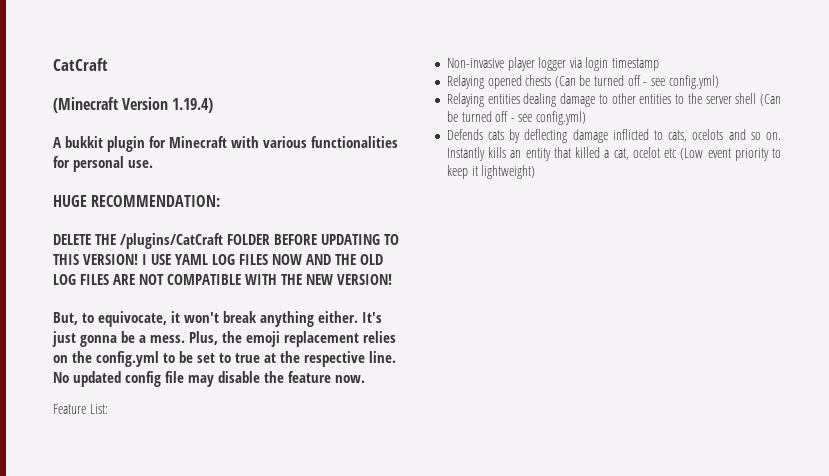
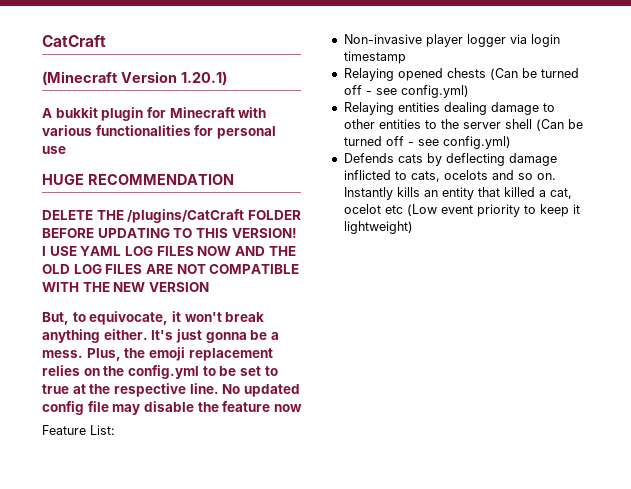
- (Minecraft Version 1.19.4)
+ (Minecraft Version 1.20.1)
- A bukkit plugin for Minecraft with various functionalities for personal use.
+ A bukkit plugin for Minecraft with various functionalities for personal use
- HUGE RECOMMENDATION:
+ HUGE RECOMMENDATION
- I USE YAML LOG FILES NOW AND THE OLD LOG FILES ARE NOT COMPATIBLE WITH THE NEW VERSION!
+ I USE YAML LOG FILES NOW AND THE OLD LOG FILES ARE NOT COMPATIBLE WITH THE NEW VERSION
- No updated config file may disable the feature now.
+ No updated config file may disable the feature now

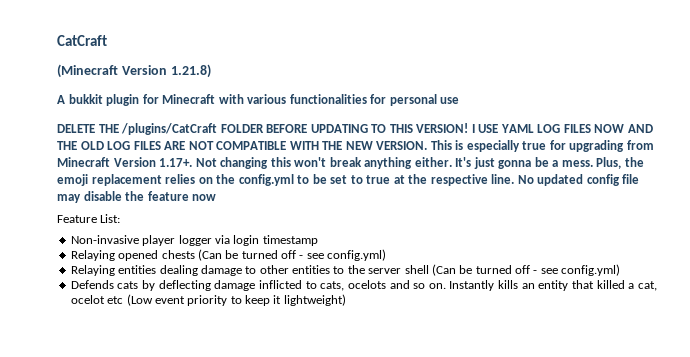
- (Minecraft Version 1.20.1)
+ (Minecraft Version 1.21.8)
- HUGE RECOMMENDATION
- I USE YAML LOG FILES NOW AND THE OLD LOG FILES ARE NOT COMPATIBLE WITH THE NEW VERSION
- But, to equivocate, it won't break anything either.
+ I USE YAML LOG FILES NOW AND THE OLD LOG FILES ARE NOT COMPATIBLE WITH THE NEW VERSION. This is especially true for upgrading from Minecraft Version 1.17+. Not changing this won't break anything either.

